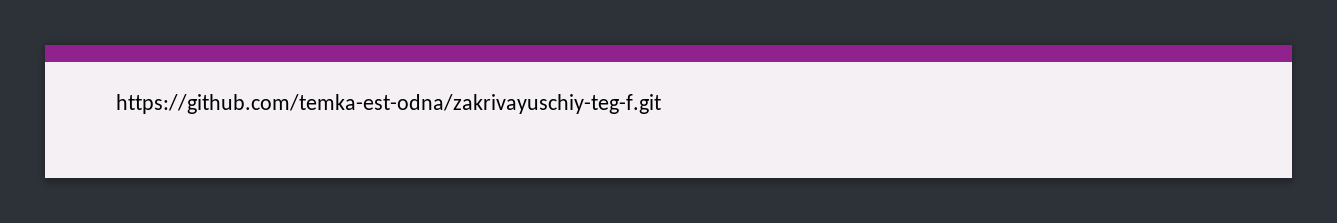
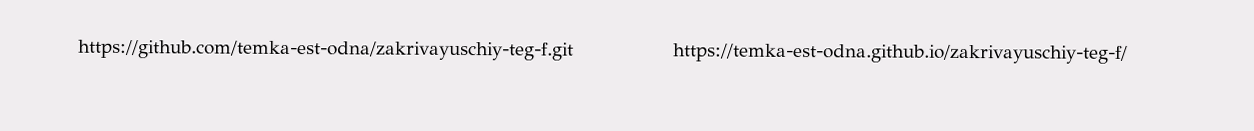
- https://github.com/temka-est-odna/zakrivayuschiy-teg-f.git
+ https://github.com/temka-est-odna/zakrivayuschiy-teg-f.git https://temka-est-odna.github.io/zakrivayuschiy-teg-f/

